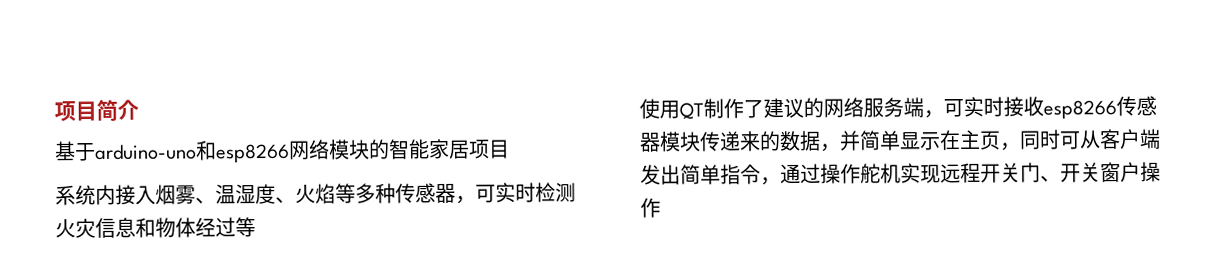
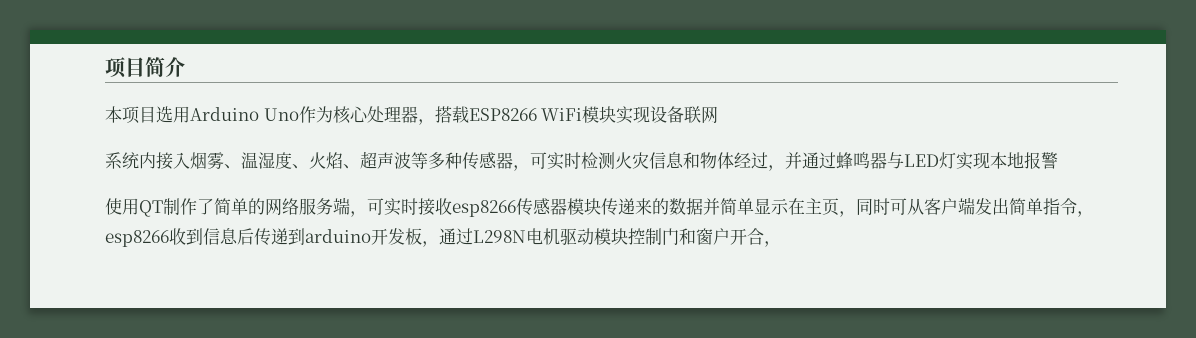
- 基于arduino-uno和esp8266网络模块的智能家居项目
+ 本项目选用Arduino Uno作为核心处理器，搭载ESP8266 WiFi模块实现设备联网
- 系统内接入烟雾、温湿度、火焰等多种传感器，可实时检测火灾信息和物体经过等
+ 系统内接入烟雾、温湿度、火焰、超声波等多种传感器，可实时检测火灾信息和物体经过，并通过蜂鸣器与LED灯实现本地报警
- 使用QT制作了建议的网络服务端，可实时接收esp8266传感器模块传递来的数据，并简单显示在主页，同时可从客户端发出简单指令，通过操作舵机实现远程开关门、开关窗户操作
+ 使用QT制作了简单的网络服务端，可实时接收esp8266传感器模块传递来的数据并简单显示在主页，同时可从客户端发出简单指令，esp8266收到信息后传递到arduino开发板，通过L298N电机驱动模块控制门和窗户开合，

